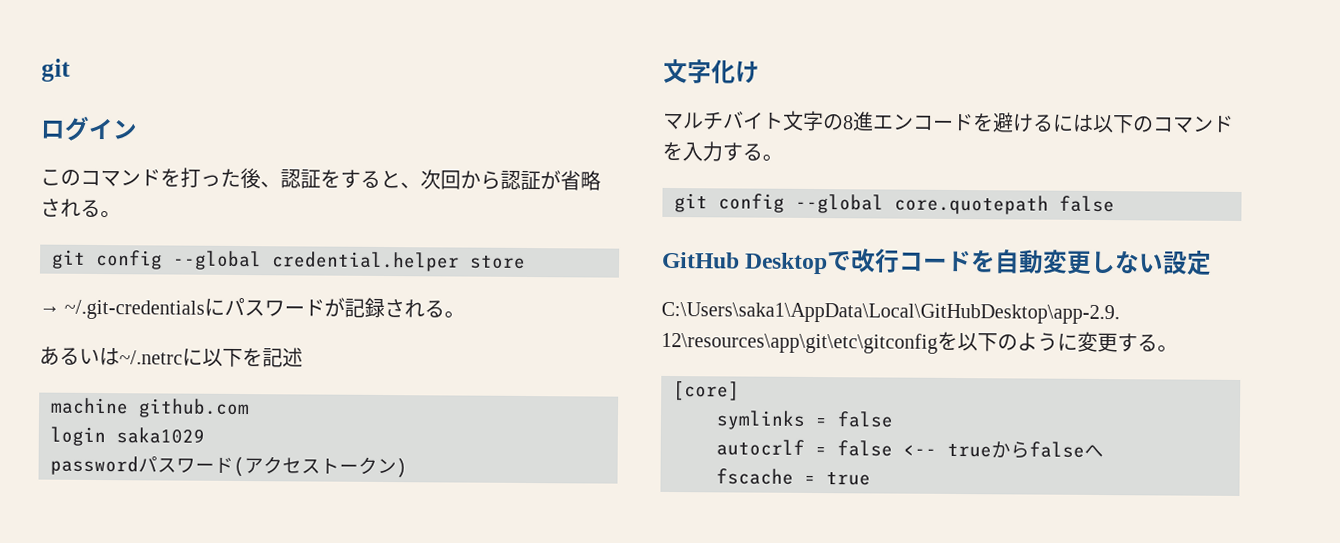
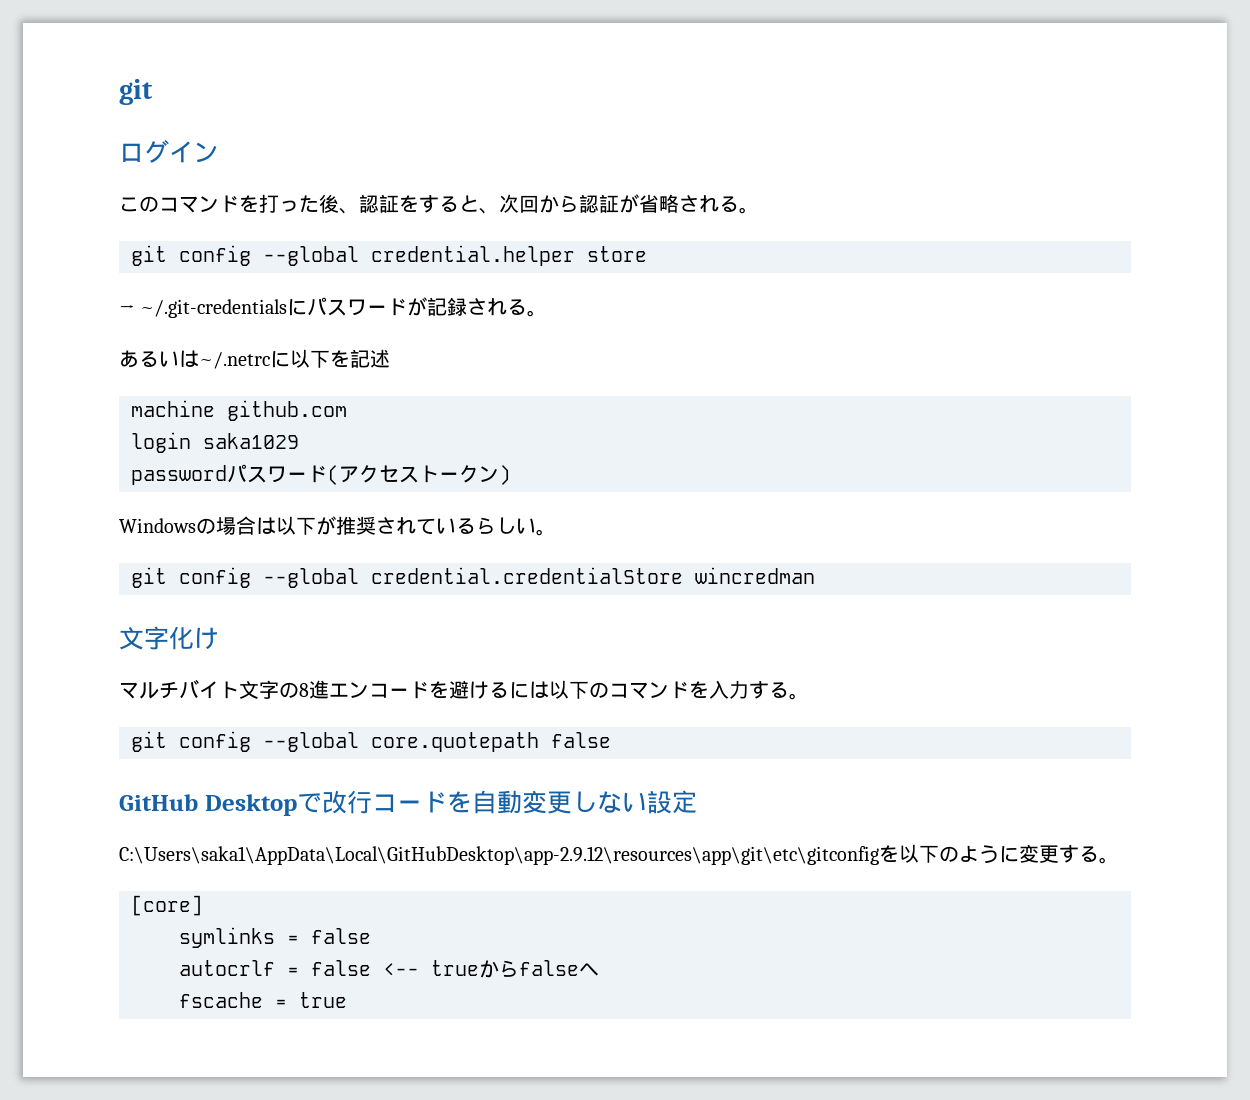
+ Windowsの場合は以下が推奨されているらしい。
+ git config --global credential.credentialStore wincredman

